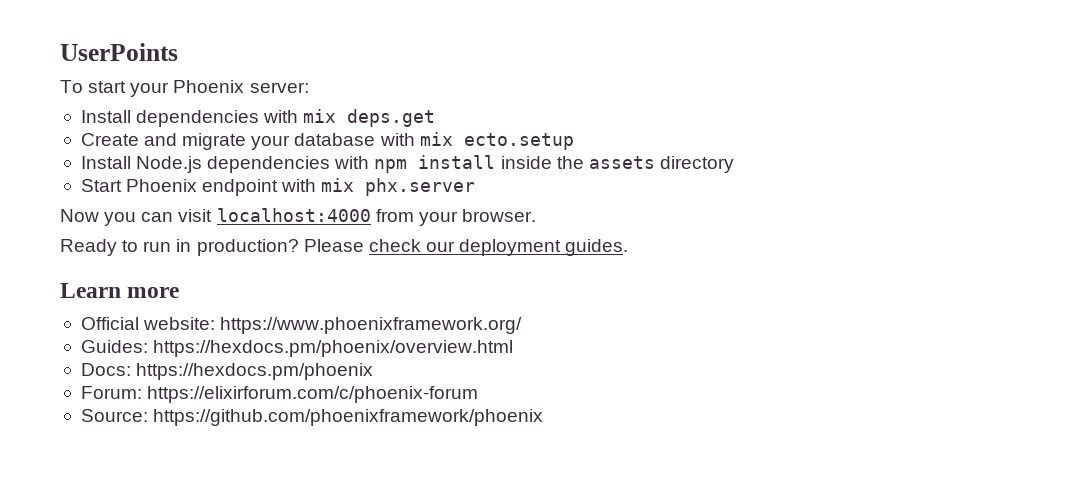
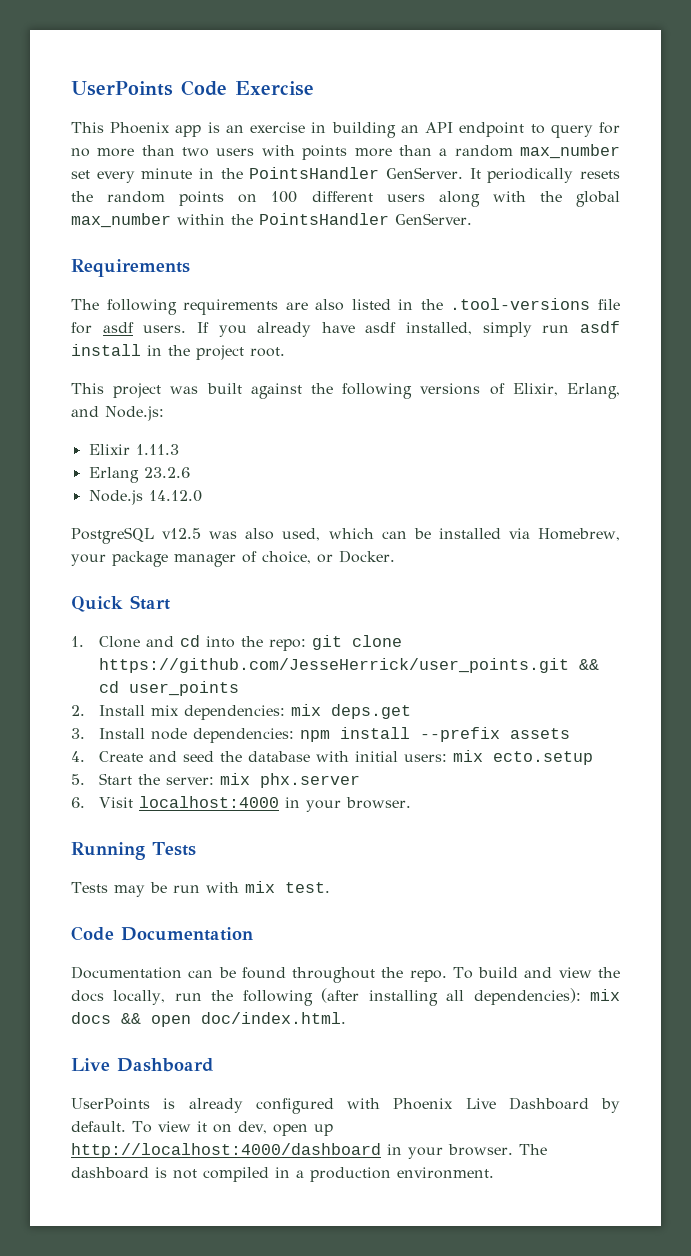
- UserPoints
- To start your Phoenix server:
- Install dependencies with mix deps.get
- Create and migrate your database with mix ecto.setup
- Install Node.js dependencies with npm install inside the assets directory
- Start Phoenix endpoint with mix phx.server
- Now you can visit localhost:4000 from your browser.
- Ready to run in production? Please check our deployment guides.
- Learn more
- Official website: https://www.phoenixframework.org/
- Guides: https://hexdocs.pm/phoenix/overview.html
- Docs: https://hexdocs.pm/phoenix
- Forum: https://elixirforum.com/c/phoenix-forum
- Source: https://github.com/phoenixframework/phoenix
+ UserPoints Code Exercise
+ This Phoenix app is an exercise in building an API endpoint to query for no more than two users with points more than a random max_number set every minute in the PointsHandler GenServer. It periodically resets the random points on 100 different users along with the global max_number within the PointsHandler GenServer.
+ Requirements
+ The following requirements are also listed in the .tool-versions file for asdf users. If you already have asdf installed, simply run asdf install in the project root.
+ This project was built against the following versions of Elixir, Erlang, and Node.js:
+ Elixir 1.11.3
+ Erlang 23.2.6
+ Node.js 14.12.0
+ PostgreSQL v12.5 was also used, which can be installed via Homebrew, your package manager of choice, or Docker.
+ Quick Start
+ 1. Clone and cd into the repo: git clone https://github.com/JesseHerrick/user_points.git && cd user_points
+ 2. Install mix dependencies: mix deps.get
+ 3. Install node dependencies: npm install --prefix assets
+ 4. Create and seed the database with initial users: mix ecto.setup
+ 5. Start the server: mix phx.server
+ 6. Visit localhost:4000 in your browser.
+ Running Tests
+ Tests may be run with mix test.
+ Code Documentation
+ Documentation can be found throughout the repo. To build and view the docs locally, run the following (after installing all dependencies): mix docs && open doc/index.html.
+ Live Dashboard
+ UserPoints is already configured with Phoenix Live Dashboard by default. To view it on dev, open up http://localhost:4000/dashboard in your browser. The dashboard is not compiled in a production environment.

